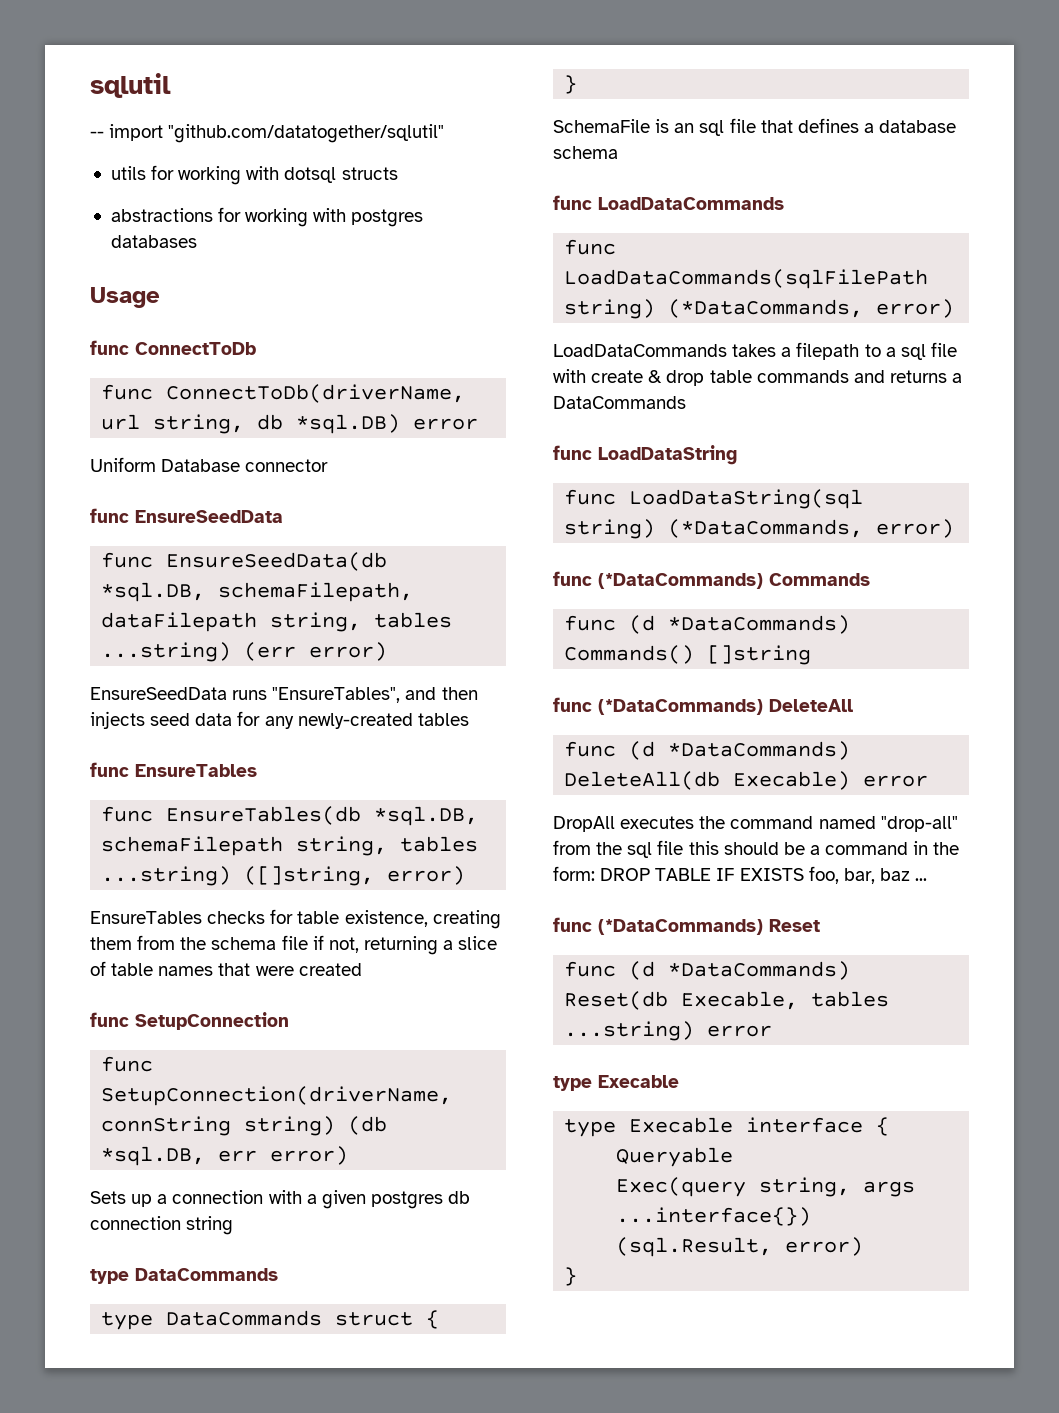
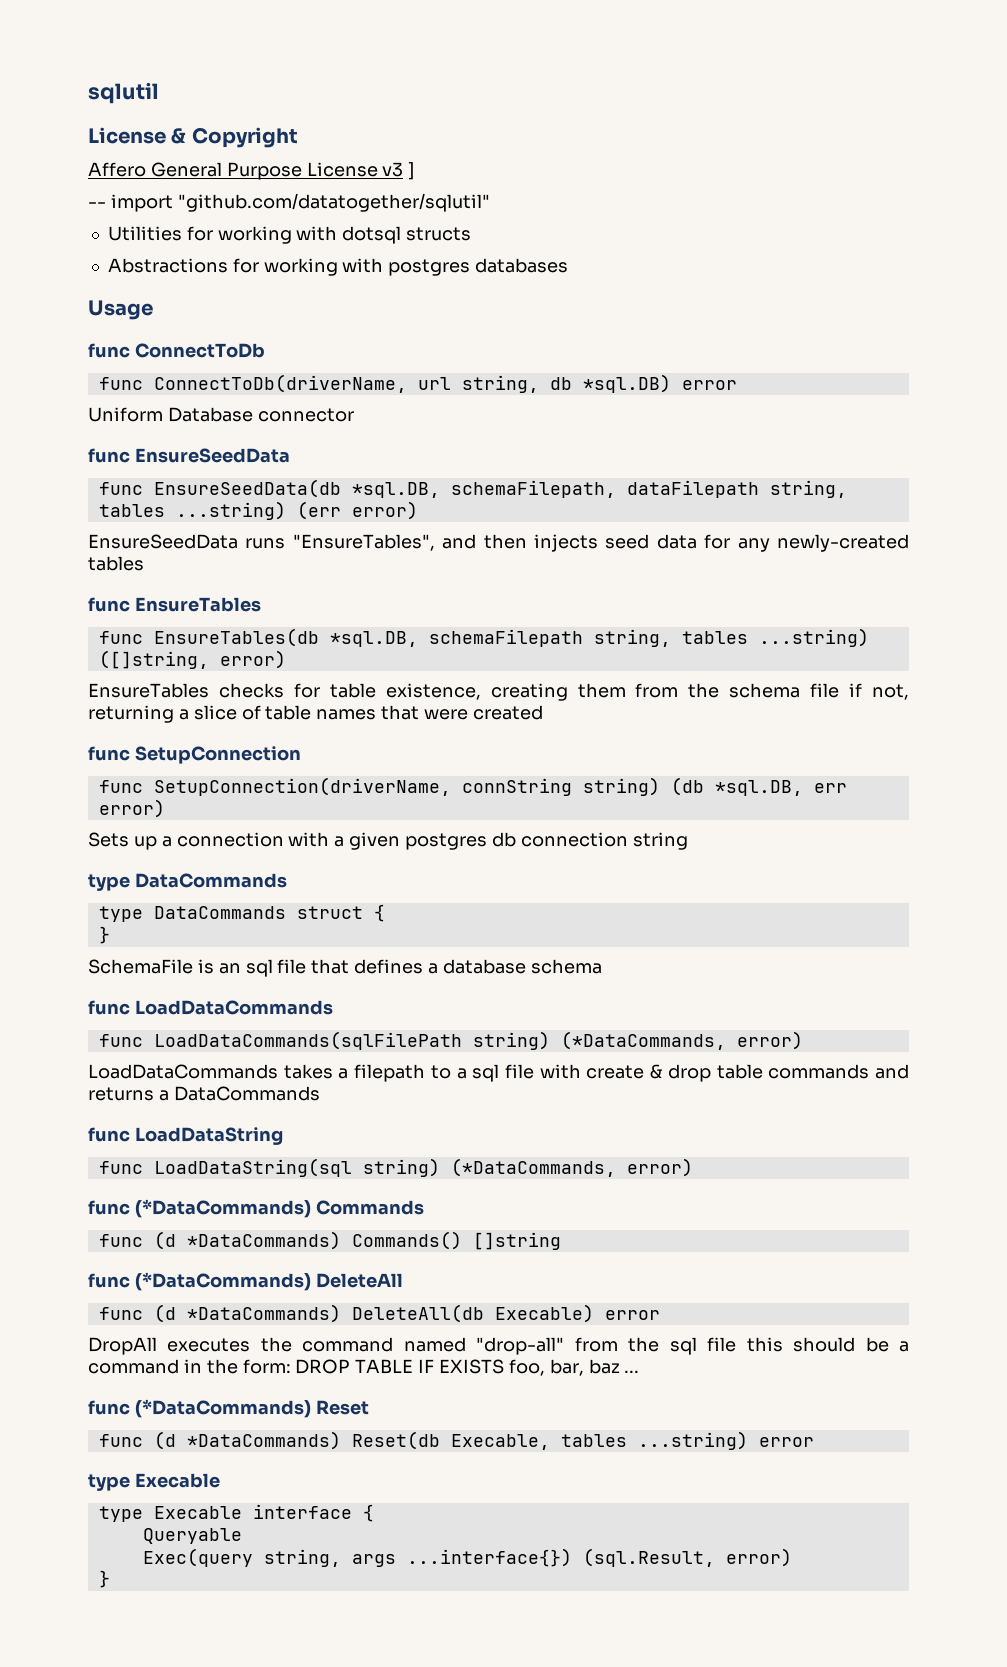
+ License & Copyright
+ Affero General Purpose License v3 ]
- utils for working with dotsql structs
+ Utilities for working with dotsql structs
- abstractions for working with postgres databases
+ Abstractions for working with postgres databases

